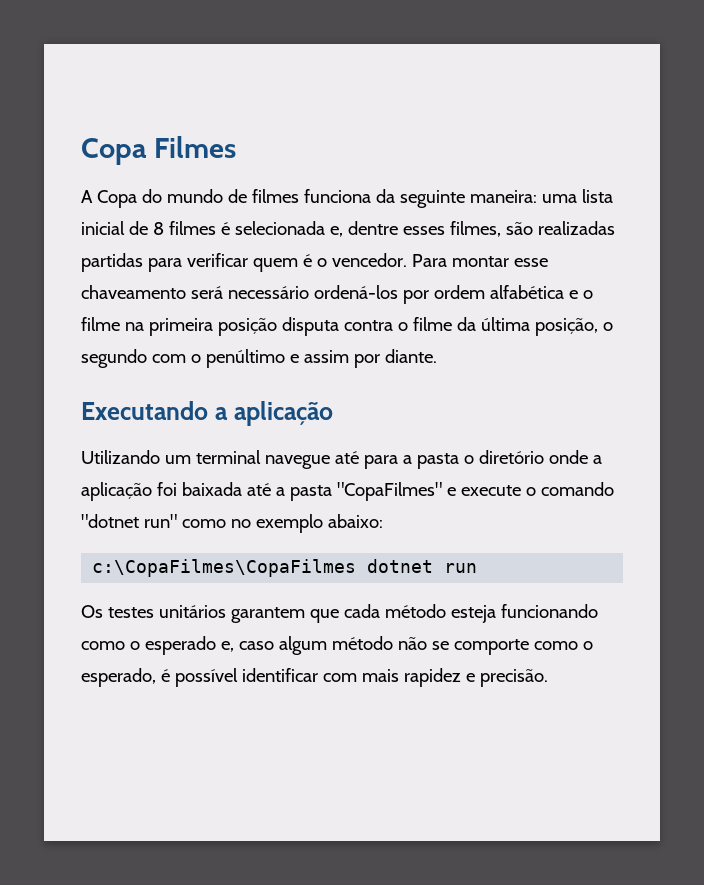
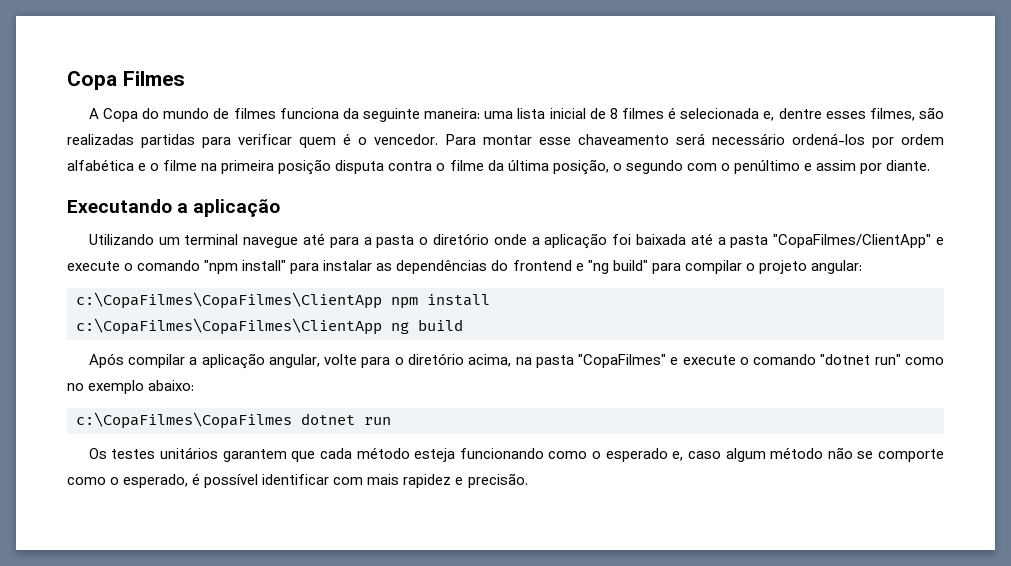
- Utilizando um terminal navegue até para a pasta o diretório onde a aplicação foi baixada até a pasta "CopaFilmes" e execute o comando "dotnet run" como no exemplo abaixo:
+ Utilizando um terminal navegue até para a pasta o diretório onde a aplicação foi baixada até a pasta "CopaFilmes/ClientApp" e execute o comando "npm install" para instalar as dependências do frontend e "ng build" para compilar o projeto angular:
+ c:\CopaFilmes\CopaFilmes\ClientApp npm install
+ c:\CopaFilmes\CopaFilmes\ClientApp ng build
+ Após compilar a aplicação angular, volte para o diretório acima, na pasta "CopaFilmes" e execute o comando "dotnet run" como no exemplo abaixo:

